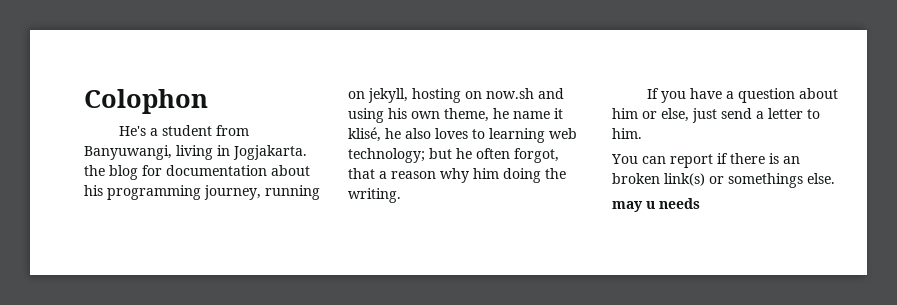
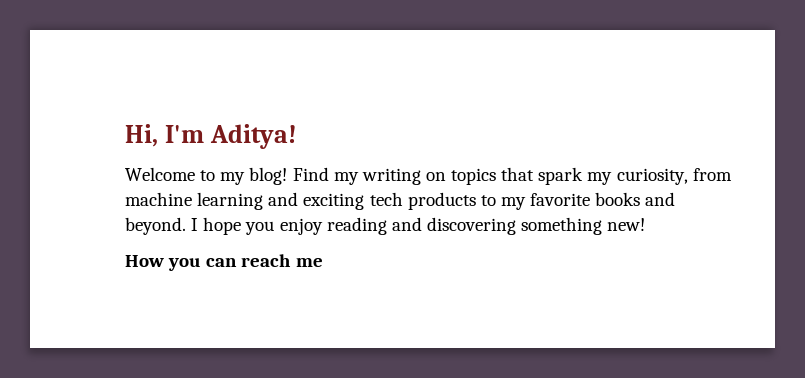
- Colophon
- He's a student from Banyuwangi, living in Jogjakarta. the blog for documentation about his programming journey, running on jekyll, hosting on now.sh and using his own theme, he name it klisé, he also loves to learning web technology; but he often forgot, that a reason why him doing the writing.
- If you have a question about him or else, just send a letter to him.
- You can report if there is an broken link(s) or somethings else.
- may u needs
+ Hi, I'm Aditya!
+ Welcome to my blog! Find my writing on topics that spark my curiosity, from machine learning and exciting tech products to my favorite books and beyond. I hope you enjoy reading and discovering something new!
+ How you can reach me

